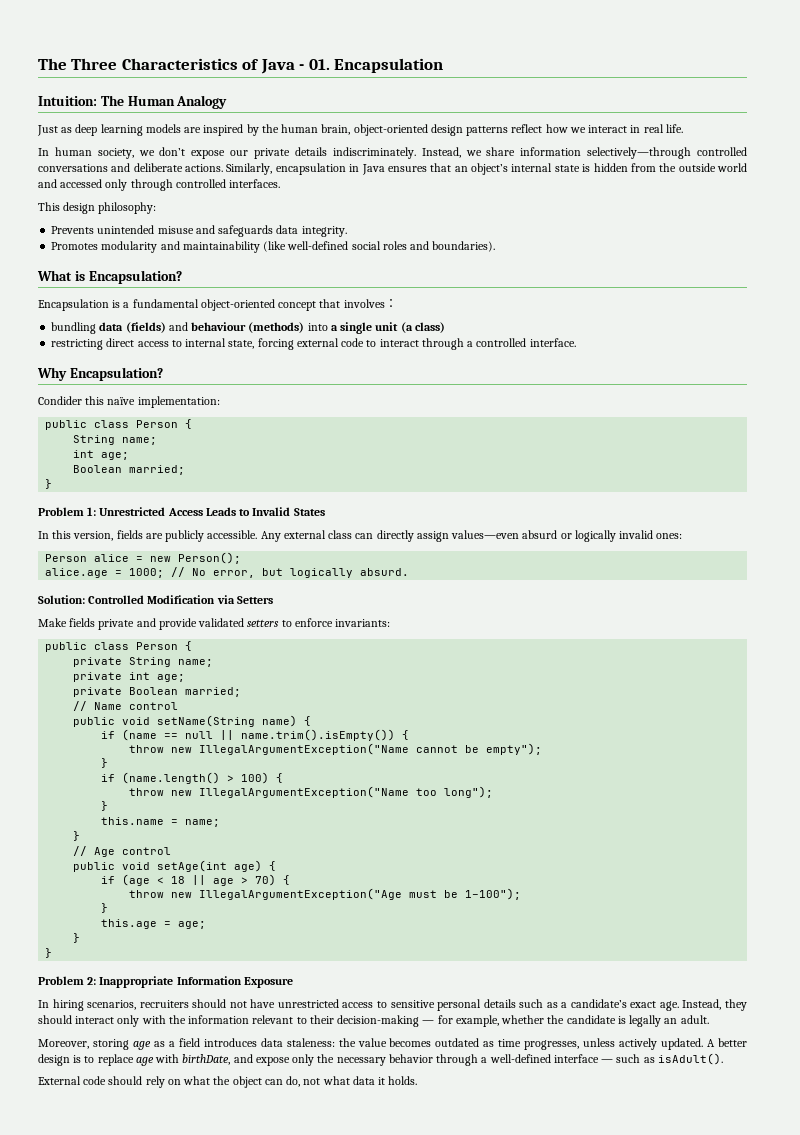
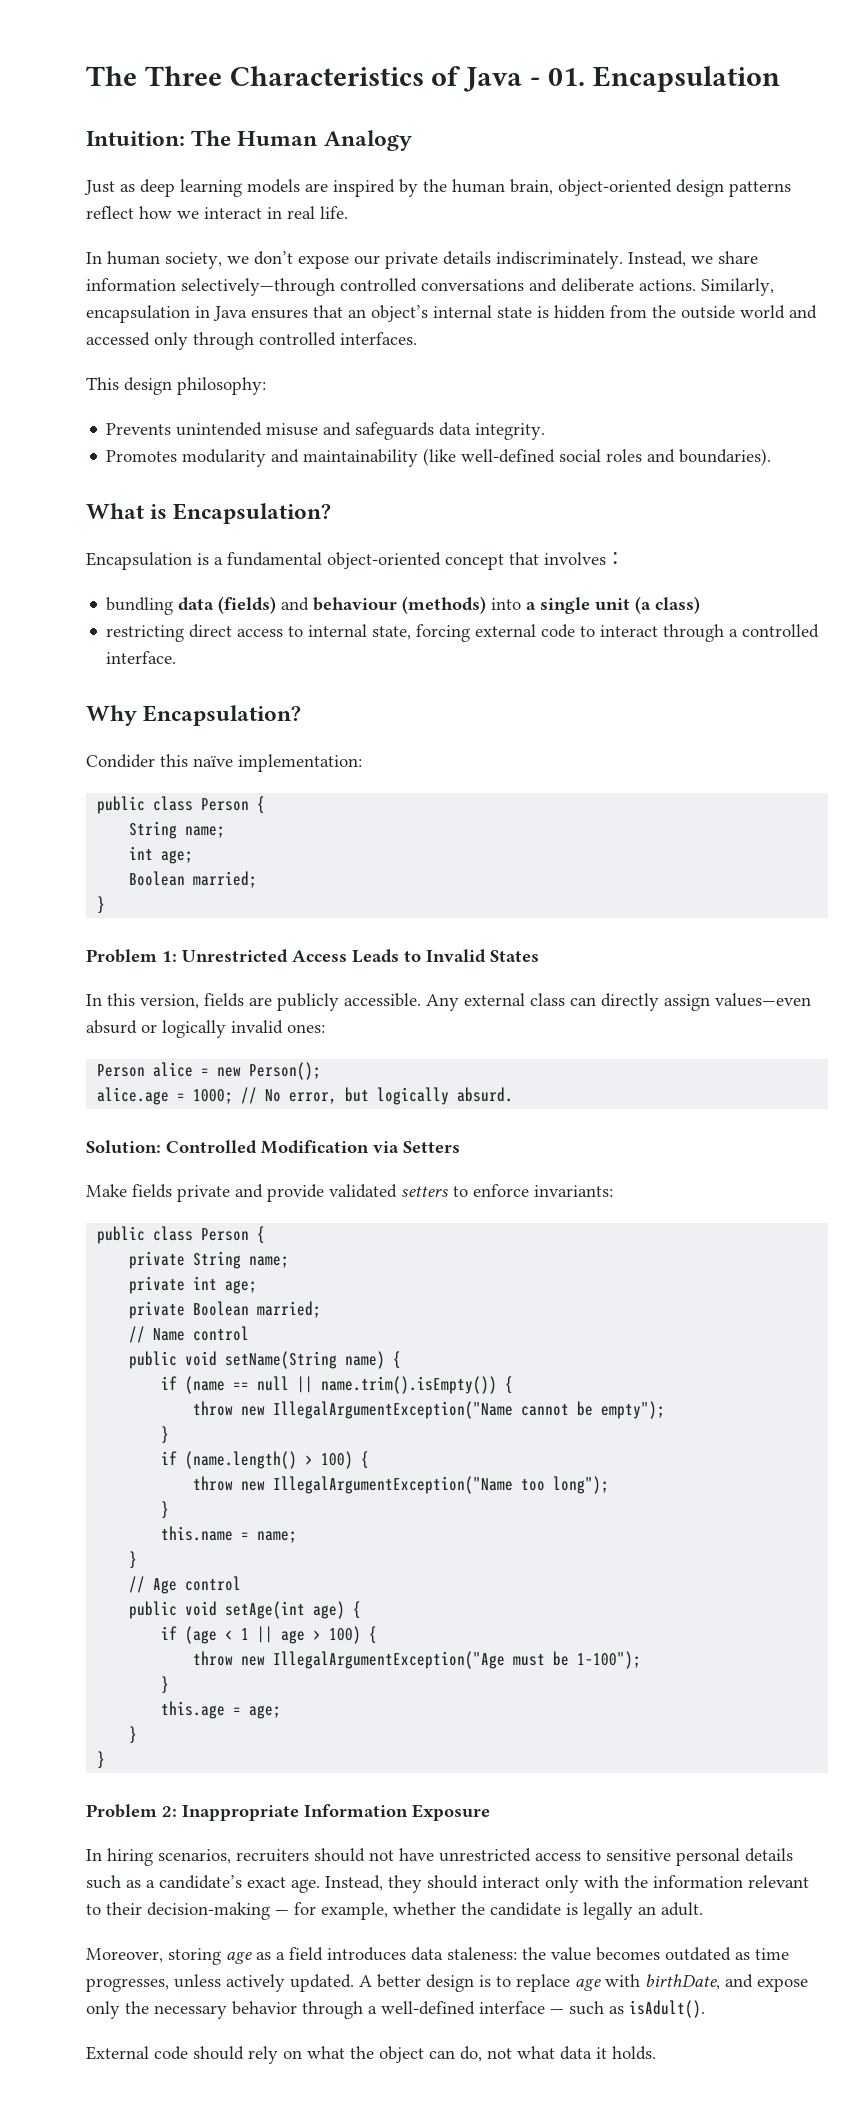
- if (age < 18 || age > 70) {
+ if (age < 1 || age > 100) {

